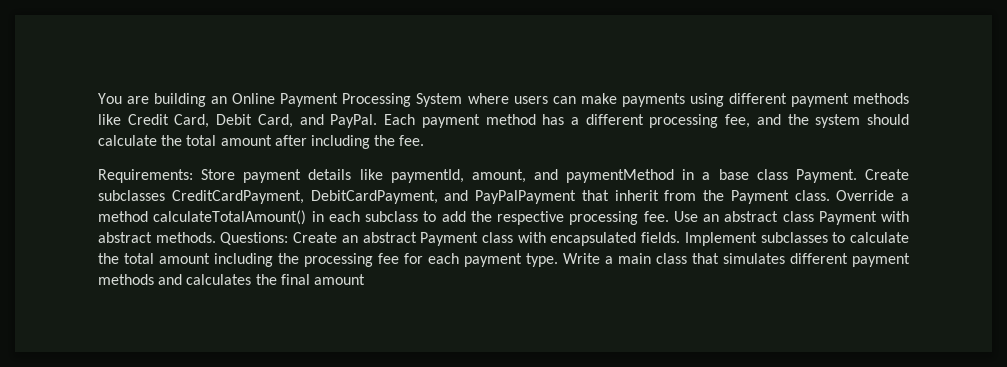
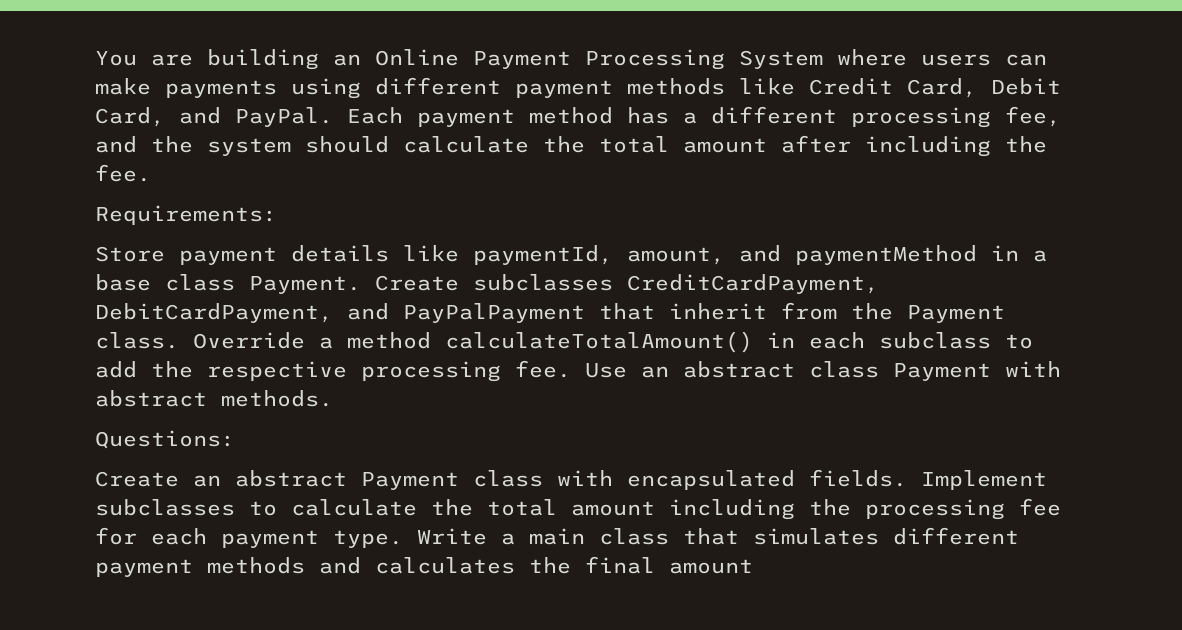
- Requirements: Store payment details like paymentId, amount, and paymentMethod in a base class Payment.
+ Requirements:
+ Store payment details like paymentId, amount, and paymentMethod in a base class Payment.
- Use an abstract class Payment with abstract methods. Questions: Create an abstract Payment class with encapsulated fields.
+ Use an abstract class Payment with abstract methods.
+ Questions:
+ Create an abstract Payment class with encapsulated fields.

